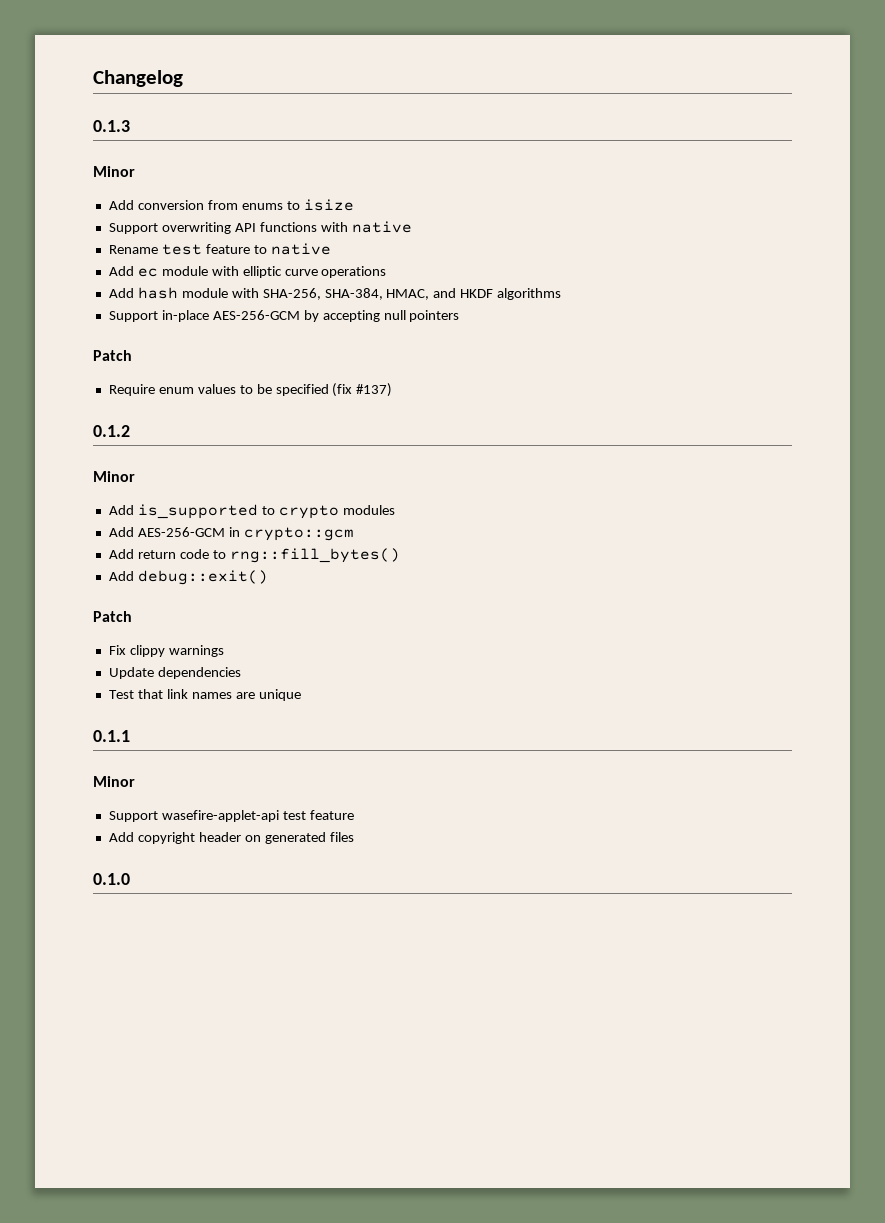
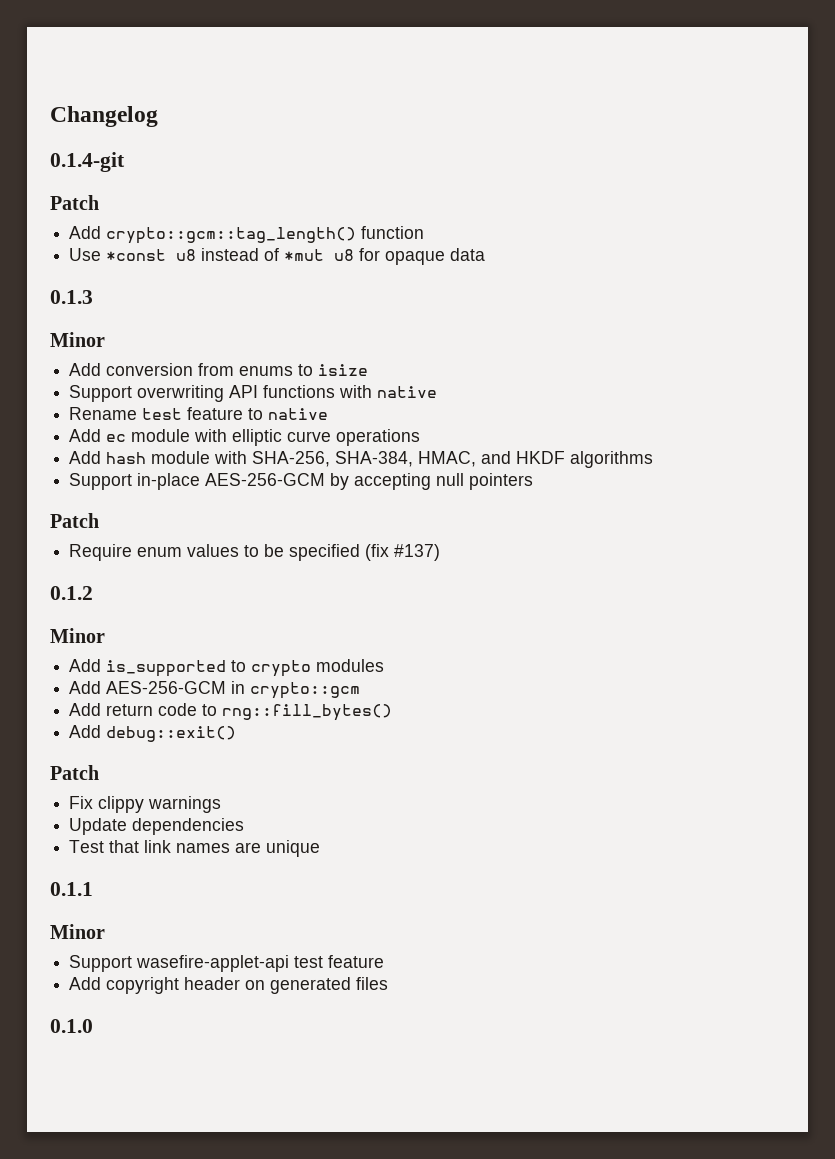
+ 0.1.4-git
+ Patch
+ Add crypto::gcm::tag_length() function
+ Use *const u8 instead of *mut u8 for opaque data

